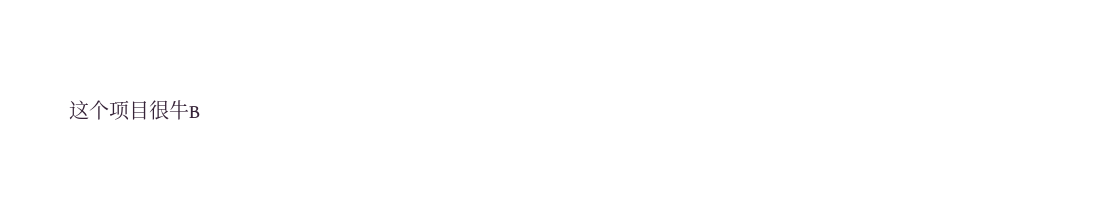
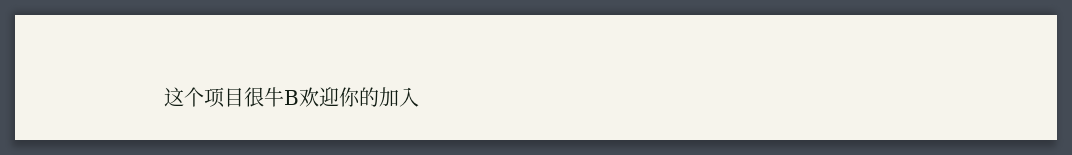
- 这个项目很牛B
+ 这个项目很牛B欢迎你的加入

